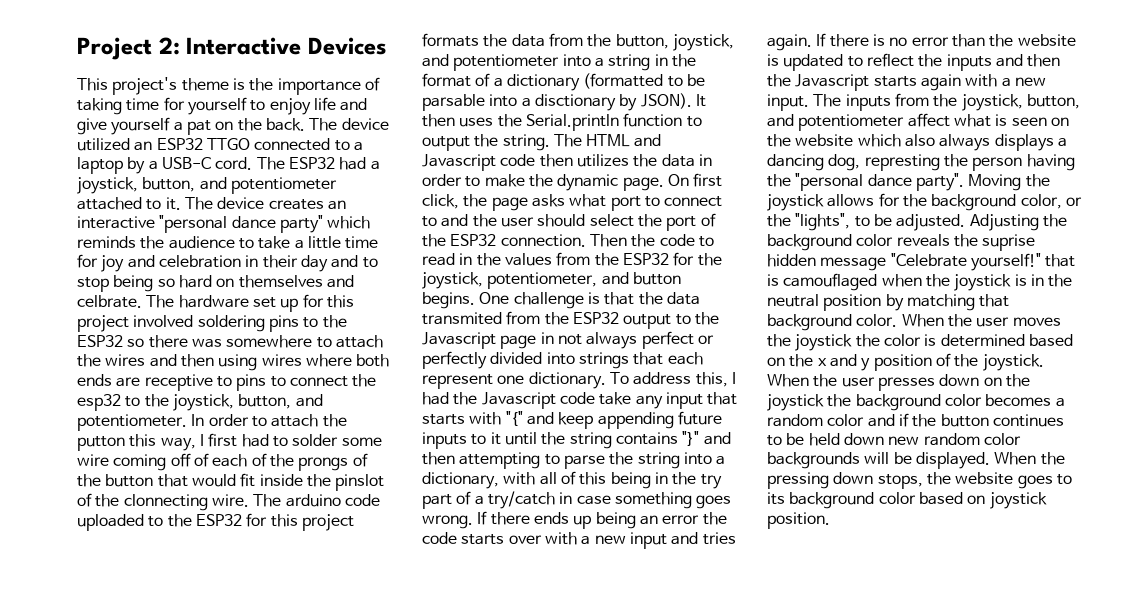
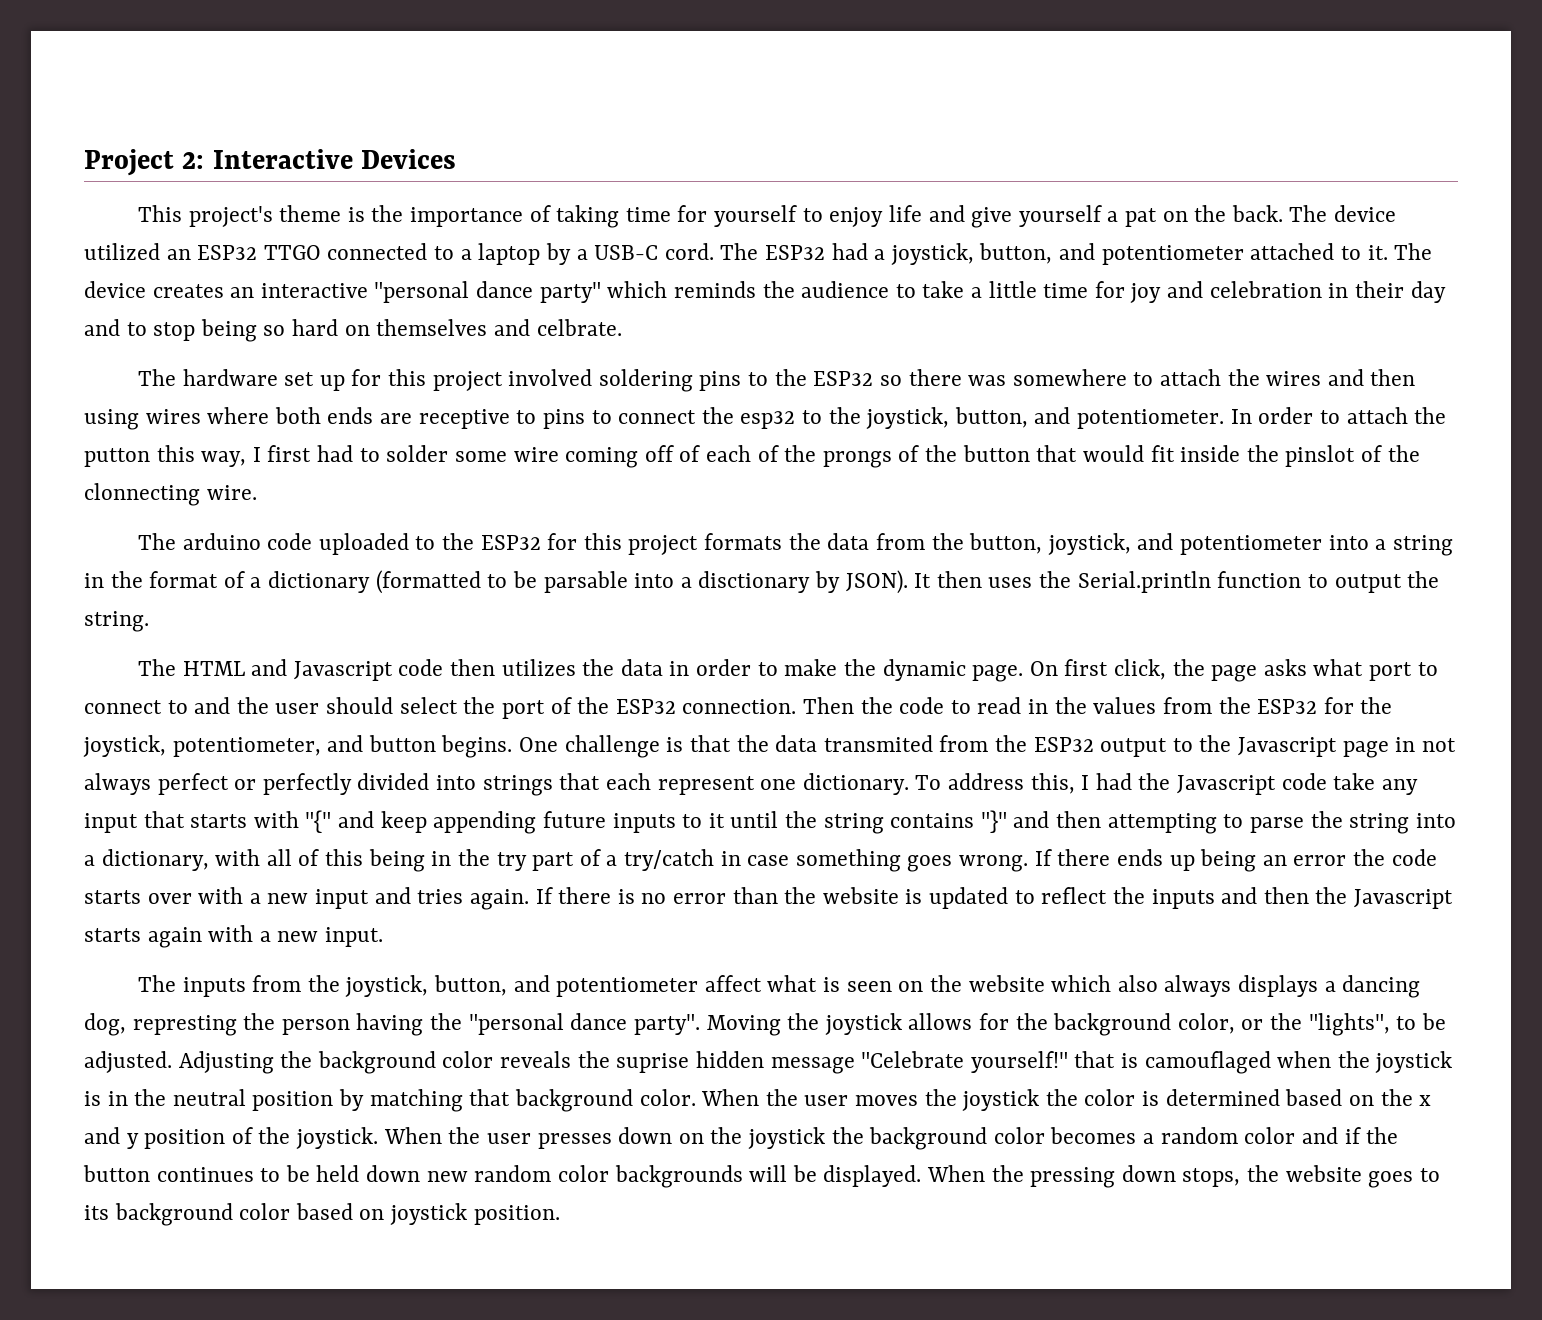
- The device creates an interactive "personal dance party" which reminds the audience to take a little time for joy and celebration in their day and to stop being so hard on themselves and celbrate. The hardware set up for this project involved soldering pins to the ESP32 so there was somewhere to attach the wires and then using wires where both ends are receptive to pins to connect the esp32 to the joystick, button, and potentiometer.
+ The device creates an interactive "personal dance party" which reminds the audience to take a little time for joy and celebration in their day and to stop being so hard on themselves and celbrate.
+ The hardware set up for this project involved soldering pins to the ESP32 so there was somewhere to attach the wires and then using wires where both ends are receptive to pins to connect the esp32 to the joystick, button, and potentiometer.
- In order to attach the putton this way, I first had to solder some wire coming off of each of the prongs of the button that would fit inside the pinslot of the clonnecting wire. The arduino code uploaded to the ESP32 for this project formats the data from the button, joystick, and potentiometer into a string in the format of a dictionary (formatted to be parsable into a disctionary by JSON).
+ In order to attach the putton this way, I first had to solder some wire coming off of each of the prongs of the button that would fit inside the pinslot of the clonnecting wire.
+ The arduino code uploaded to the ESP32 for this project formats the data from the button, joystick, and potentiometer into a string in the format of a dictionary (formatted to be parsable into a disctionary by JSON).
- It then uses the Serial.println function to output the string. The HTML and Javascript code then utilizes the data in order to make the dynamic page.
+ It then uses the Serial.println function to output the string.
+ The HTML and Javascript code then utilizes the data in order to make the dynamic page.
- If there is no error than the website is updated to reflect the inputs and then the Javascript starts again with a new input. The inputs from the joystick, button, and potentiometer affect what is seen on the website which also always displays a dancing dog, represting the person having the "personal dance party".
+ If there is no error than the website is updated to reflect the inputs and then the Javascript starts again with a new input.
+ The inputs from the joystick, button, and potentiometer affect what is seen on the website which also always displays a dancing dog, represting the person having the "personal dance party".

